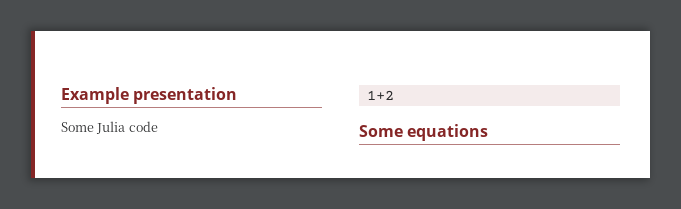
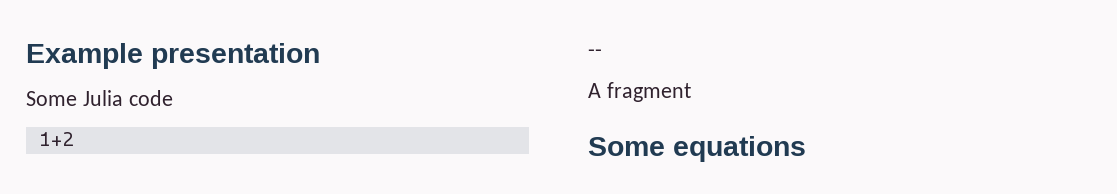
+ --
+ A fragment

